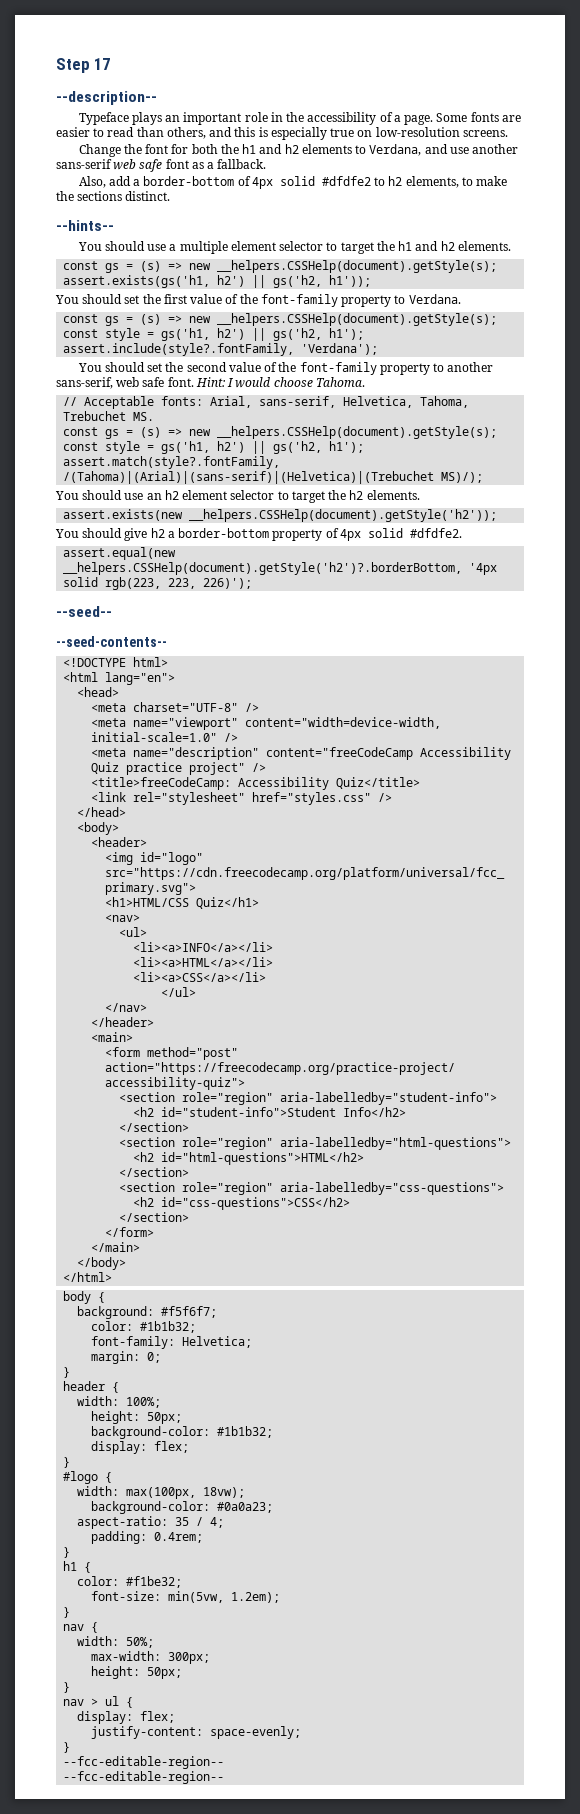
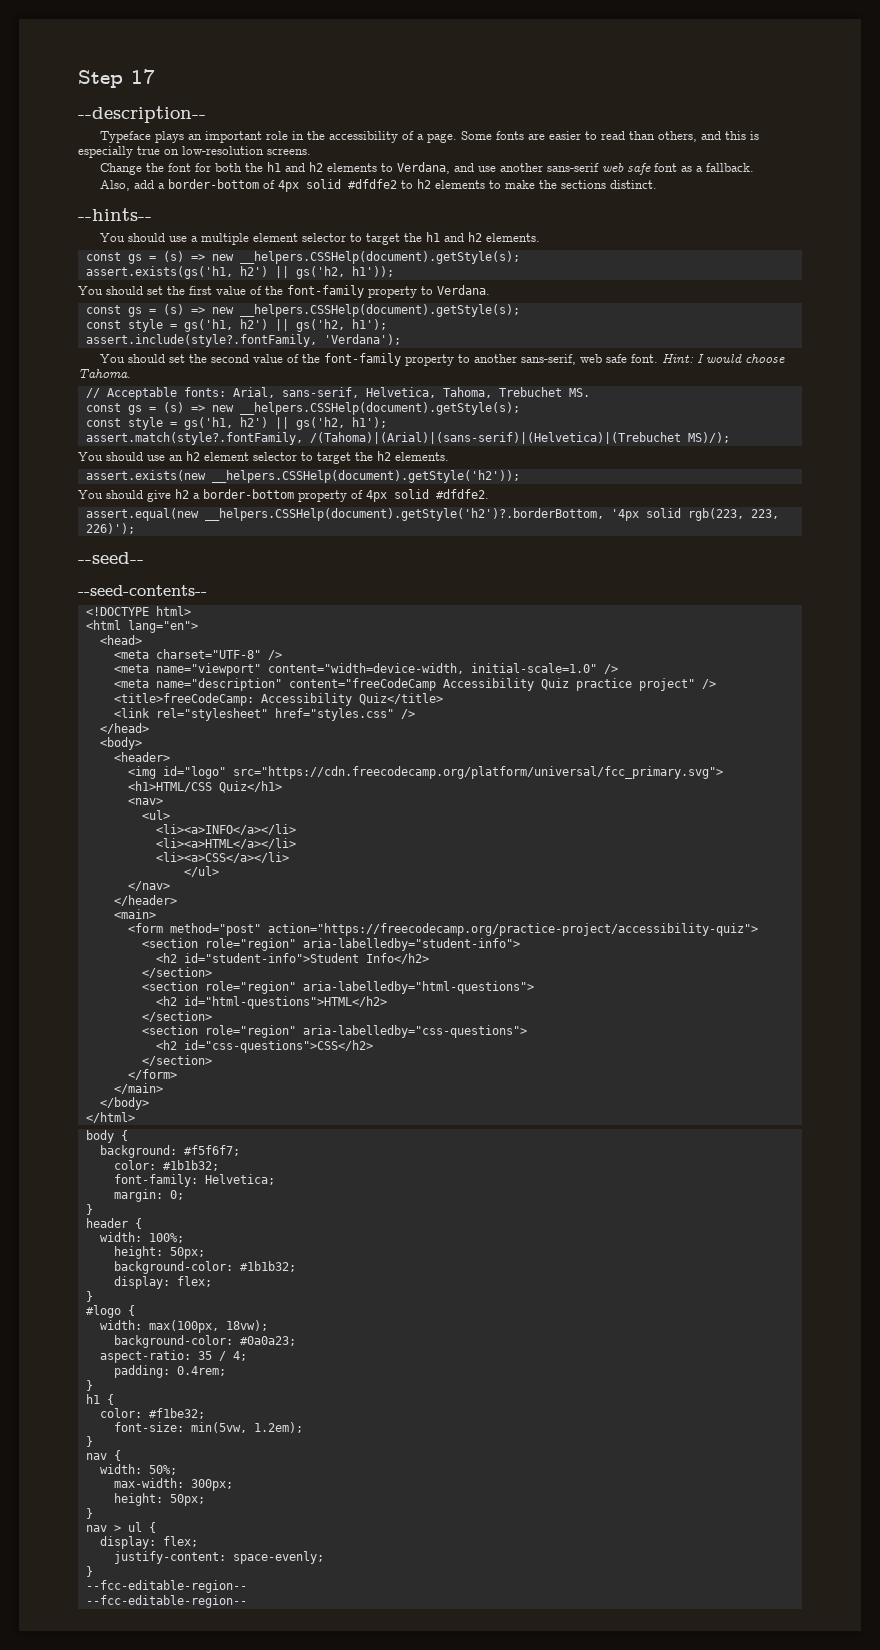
- Also, add a border-bottom of 4px solid #dfdfe2 to h2 elements, to make the sections distinct.
+ Also, add a border-bottom of 4px solid #dfdfe2 to h2 elements to make the sections distinct.

